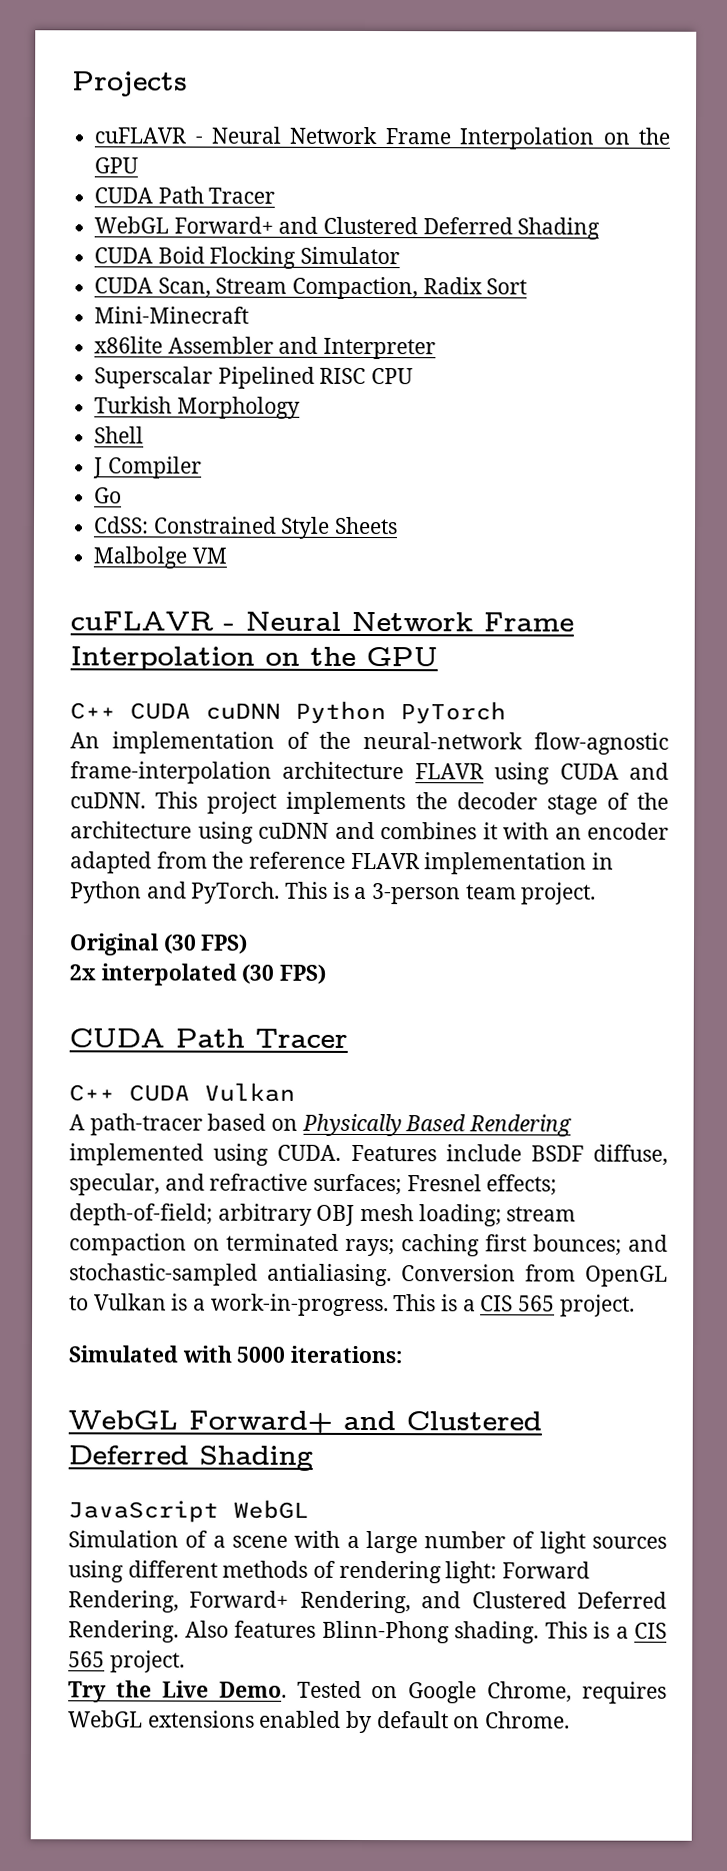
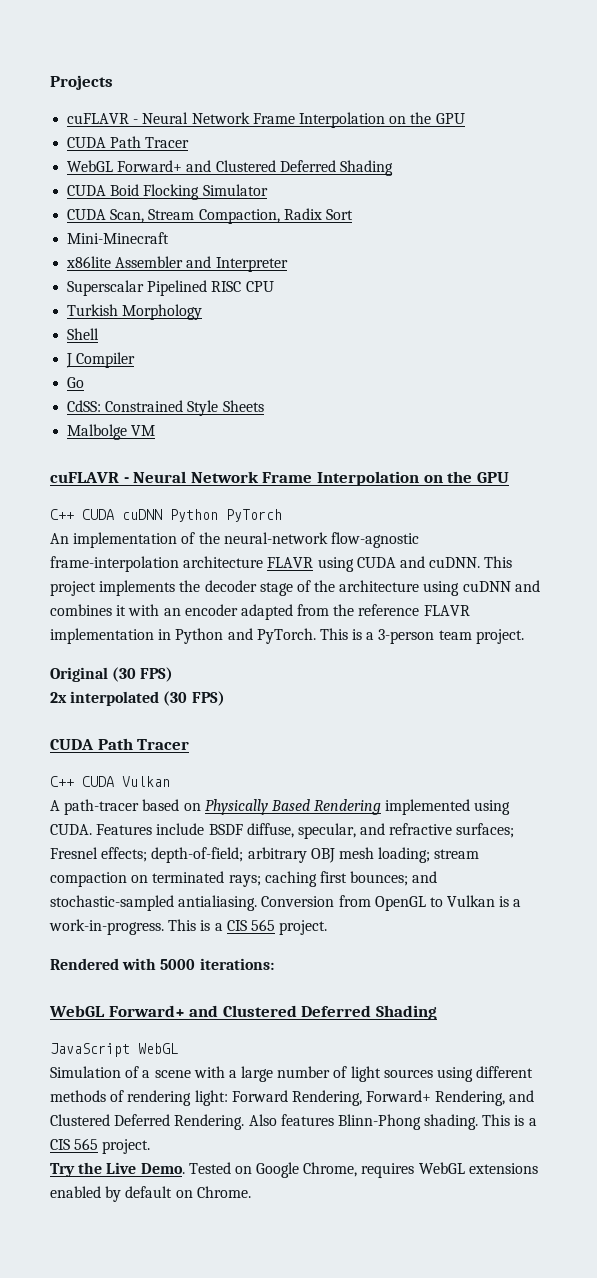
- Simulated with 5000 iterations:
+ Rendered with 5000 iterations:

